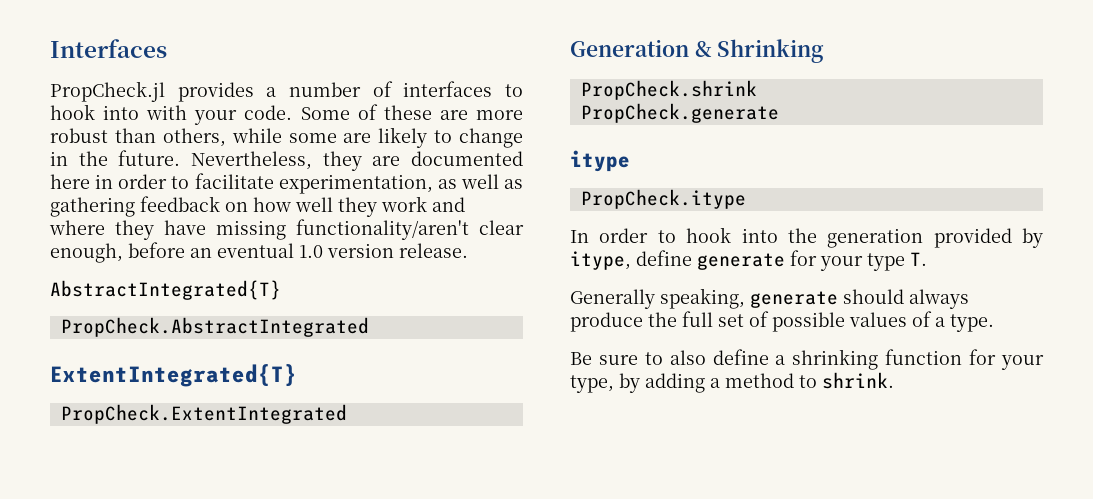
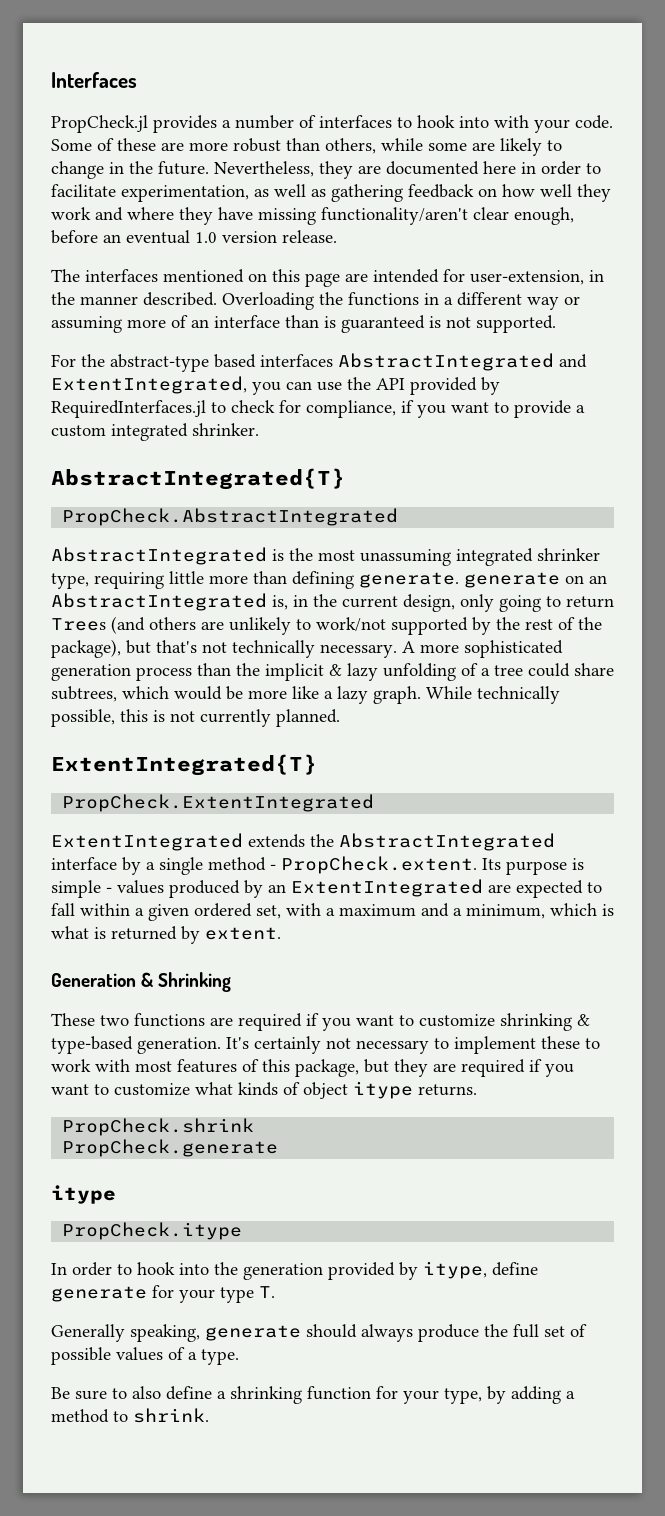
+ The interfaces mentioned on this page are intended for user-extension, in the manner described. Overloading the functions in a different way or assuming more of an interface than is guaranteed is not supported.
+ For the abstract-type based interfaces AbstractIntegrated and ExtentIntegrated, you can use the API provided by RequiredInterfaces.jl to check for compliance, if you want to provide a custom integrated shrinker.
  AbstractIntegrated{T}
  PropCheck.AbstractIntegrated
+ AbstractIntegrated is the most unassuming integrated shrinker type, requiring little more than defining generate. generate on an AbstractIntegrated is, in the current design, only going to return Trees (and others are unlikely to work/not supported by the rest of the package), but that's not technically necessary. A more sophisticated generation process than the implicit & lazy unfolding of a tree could share subtrees, which would be more like a lazy graph. While technically possible, this is not currently planned.
  ExtentIntegrated{T}
  PropCheck.ExtentIntegrated
+ ExtentIntegrated extends the AbstractIntegrated interface by a single method - PropCheck.extent. Its purpose is simple - values produced by an ExtentIntegrated are expected to fall within a given ordered set, with a maximum and a minimum, which is what is returned by extent.
  Generation & Shrinking
+ These two functions are required if you want to customize shrinking & type-based generation. It's certainly not necessary to implement these to work with most features of this package, but they are required if you want to customize what kinds of object itype returns.

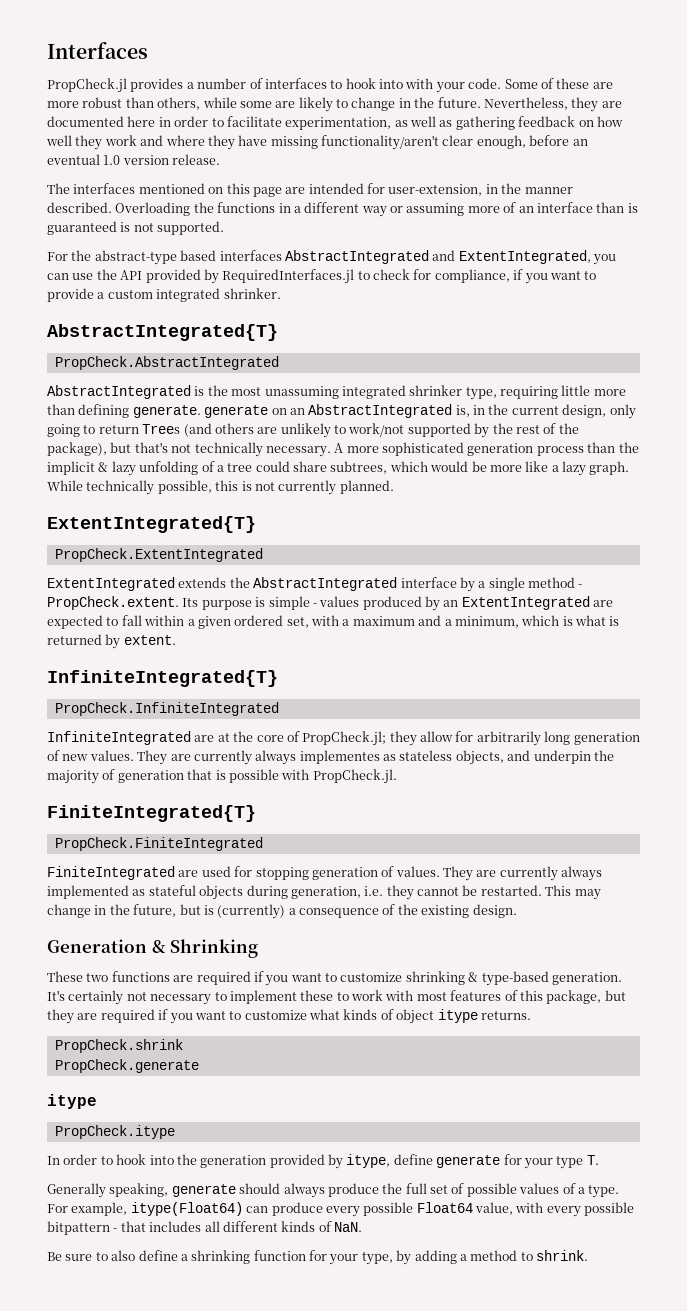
+ InfiniteIntegrated{T}
+ PropCheck.InfiniteIntegrated
+ InfiniteIntegrated are at the core of PropCheck.jl; they allow for arbitrarily long generation of new values. They are currently always implementes as stateless objects, and underpin the majority of generation that is possible with PropCheck.jl.
+ FiniteIntegrated{T}
+ PropCheck.FiniteIntegrated
+ FiniteIntegrated are used for stopping generation of values. They are currently always implemented as stateful objects during generation, i.e. they cannot be restarted. This may change in the future, but is (currently) a consequence of the existing design.
+ For example, itype(Float64) can produce every possible Float64 value, with every possible bitpattern - that includes all different kinds of NaN.

